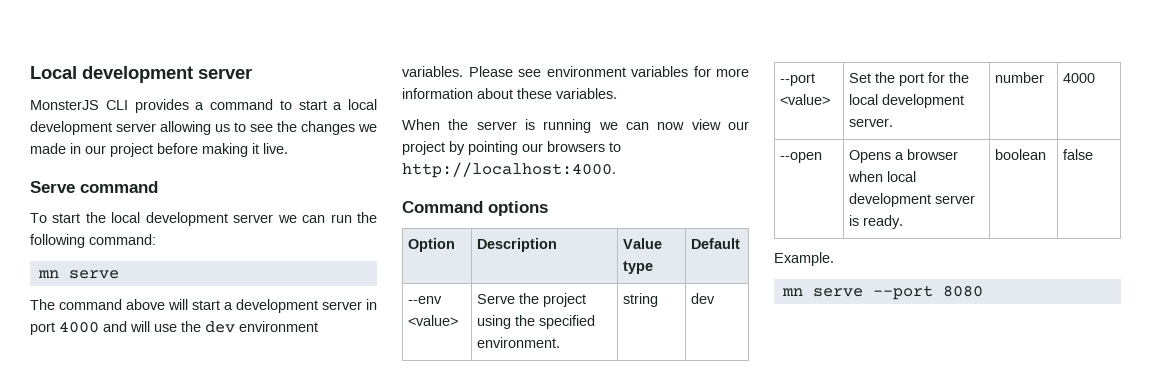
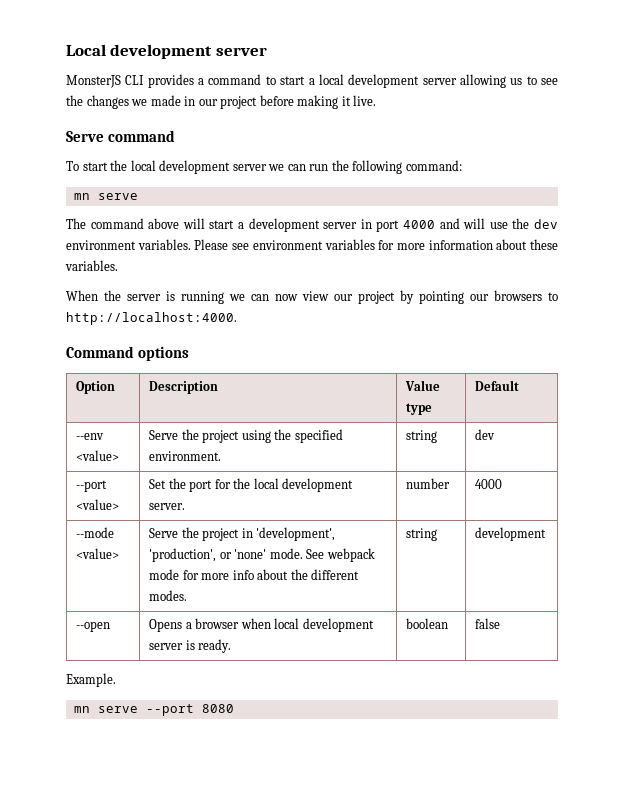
+ --mode <value> | Serve the project in 'development', 'production', or 'none' mode. See webpack mode for more info about the different modes. | string | development

